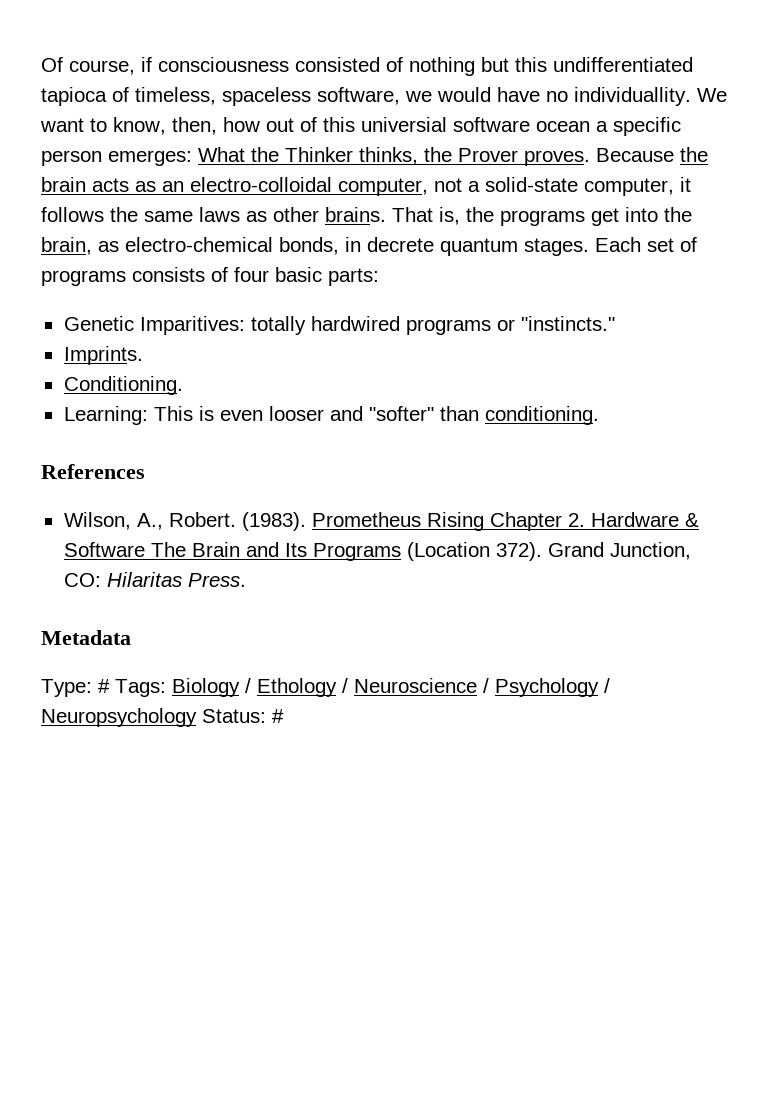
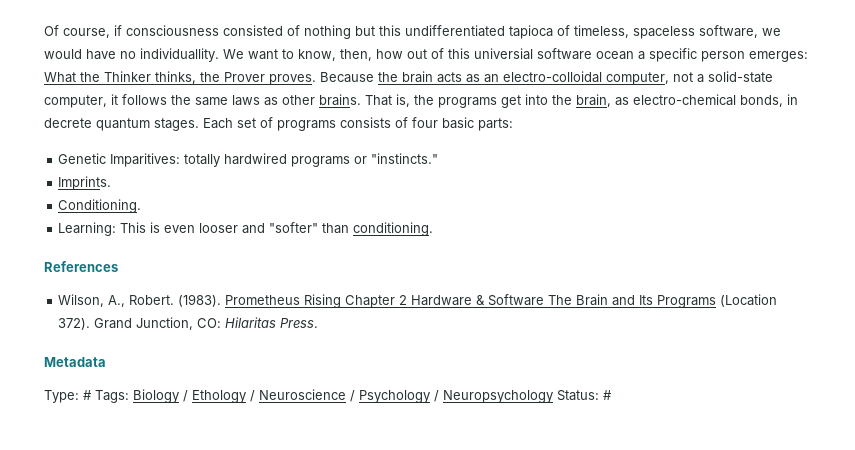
- Prometheus Rising Chapter 2. Hardware & Software The Brain and Its Programs (Location 372).
+ Prometheus Rising Chapter 2 Hardware & Software The Brain and Its Programs (Location 372).

